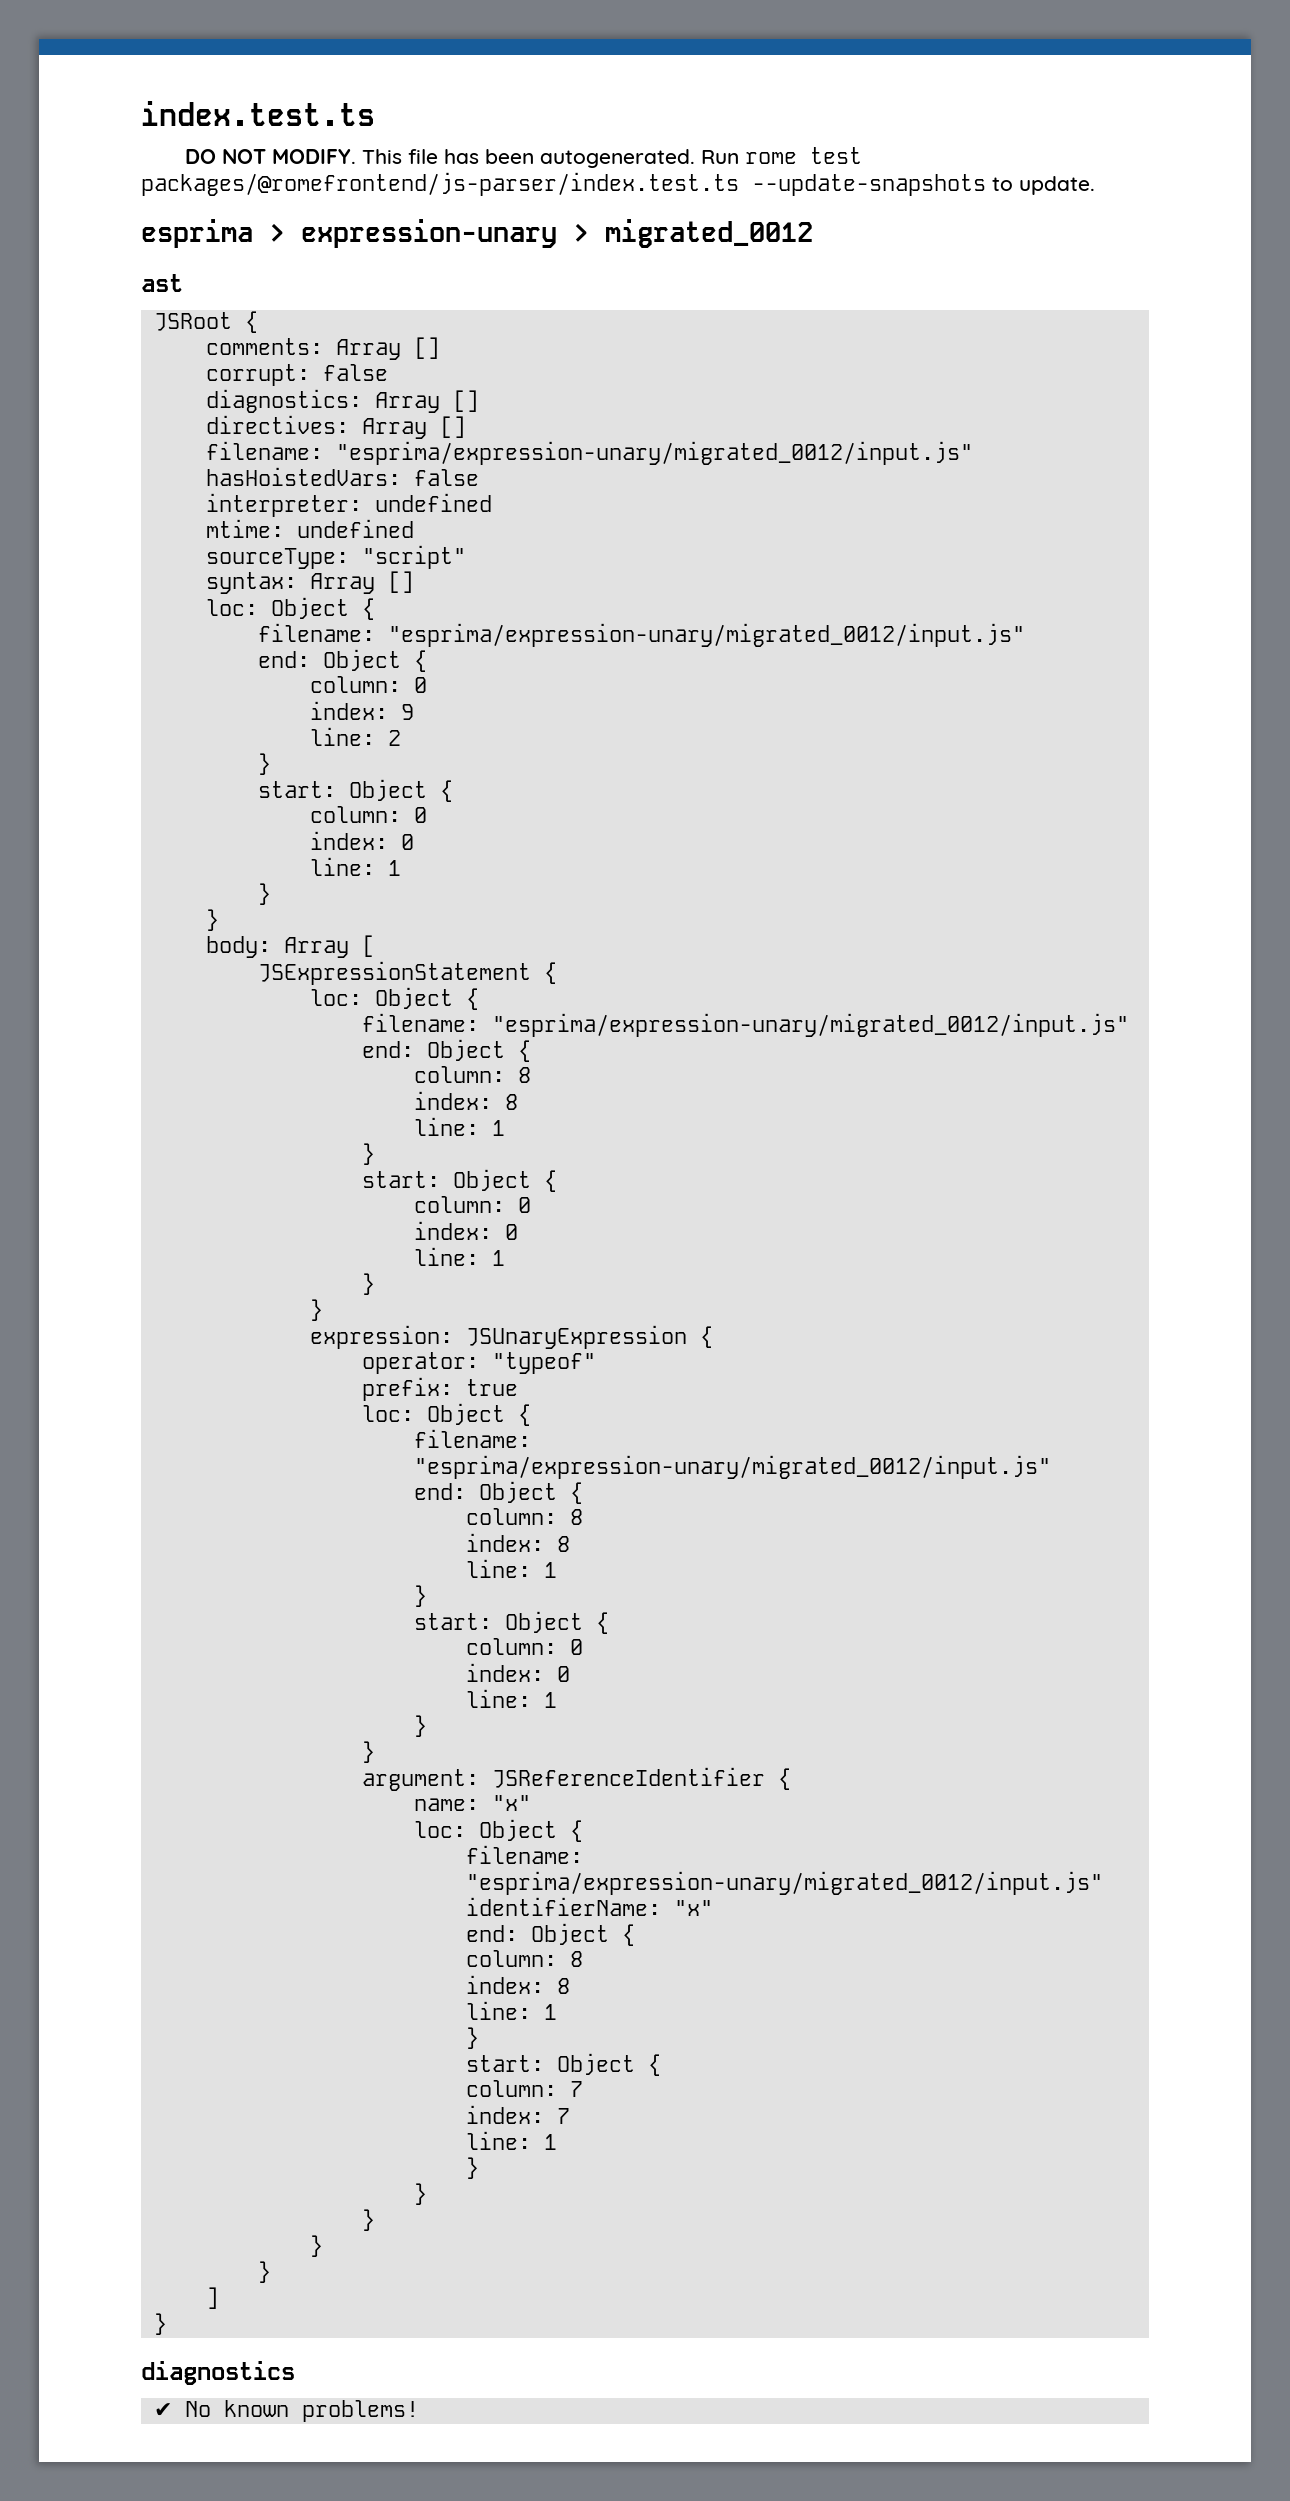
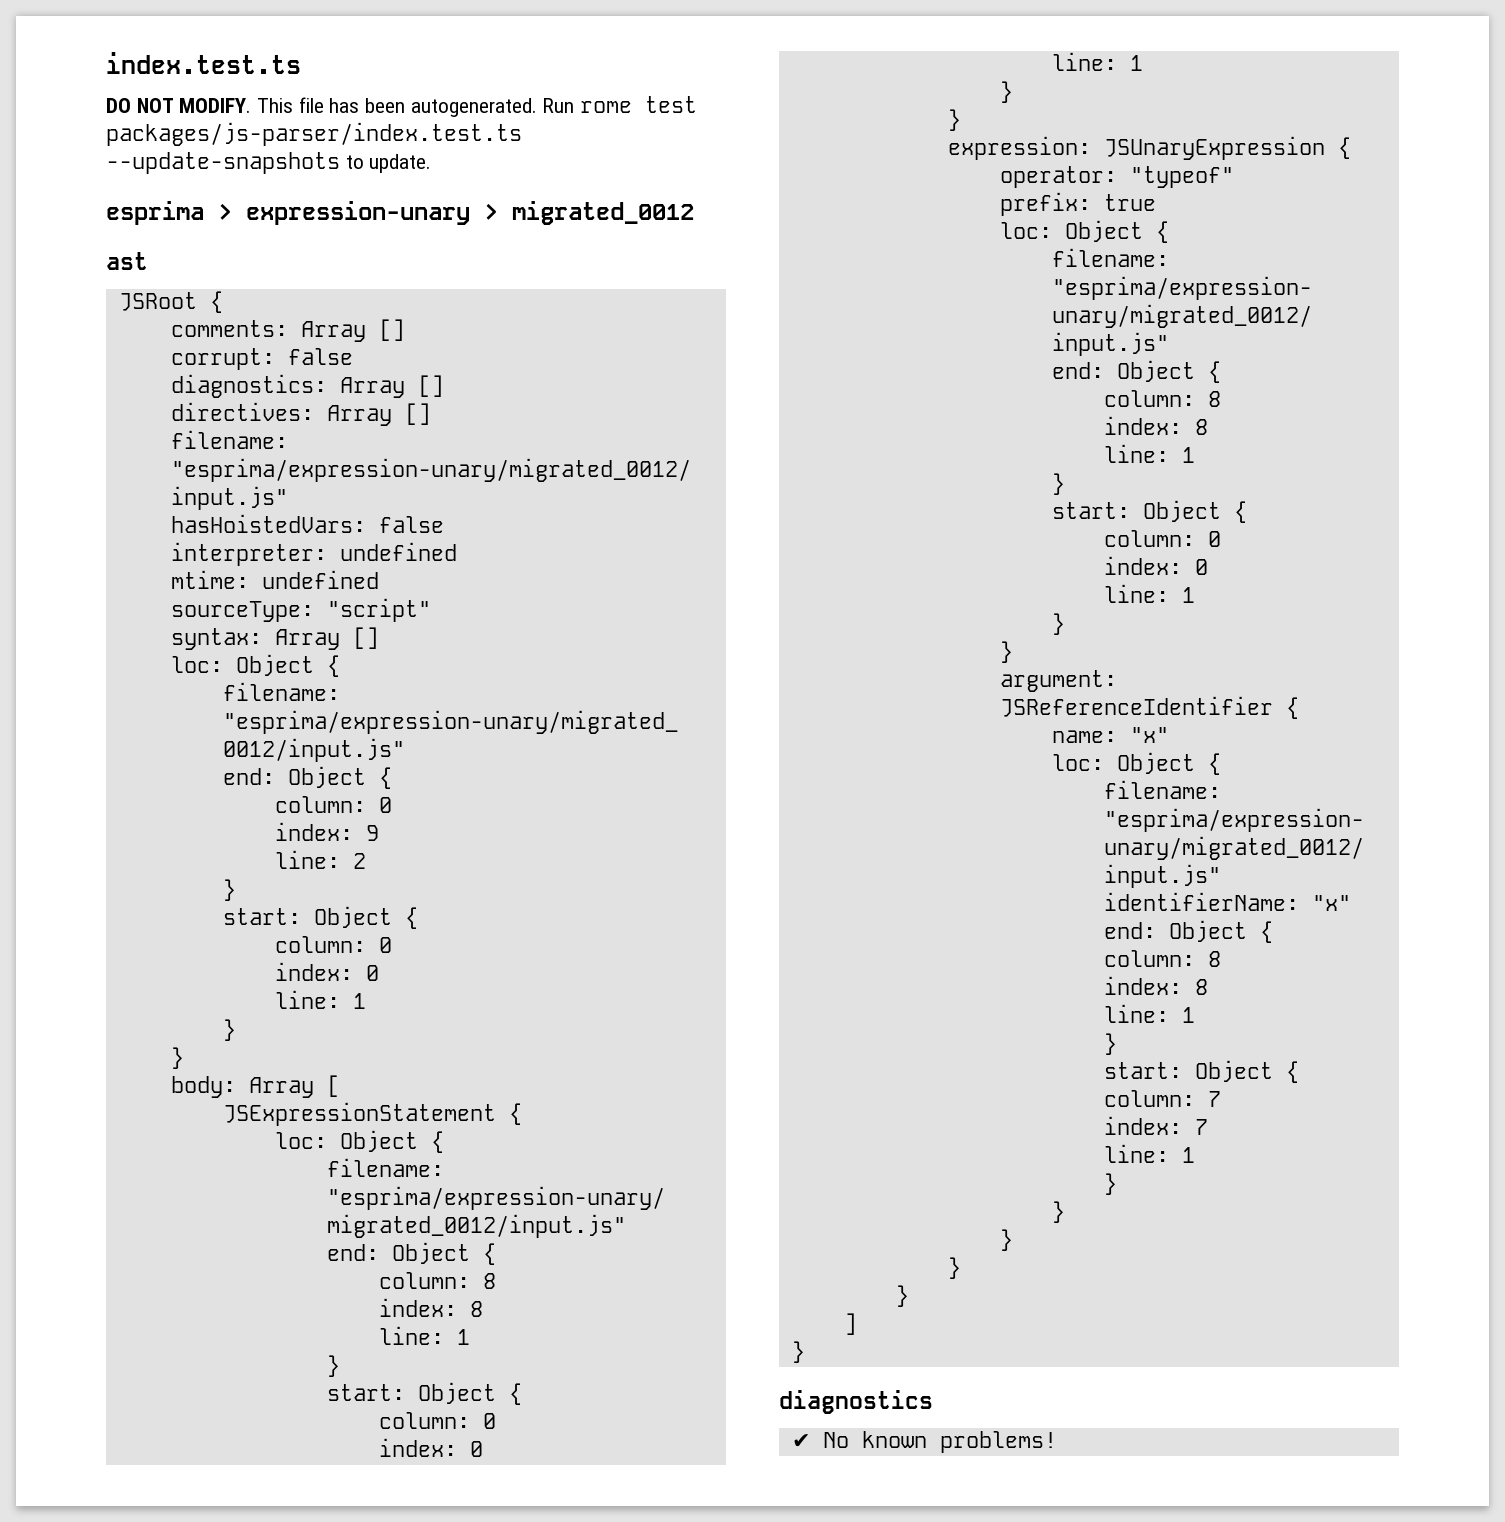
- Run rome test packages/@romefrontend/js-parser/index.test.ts --update-snapshots to update.
+ Run rome test packages/js-parser/index.test.ts --update-snapshots to update.

